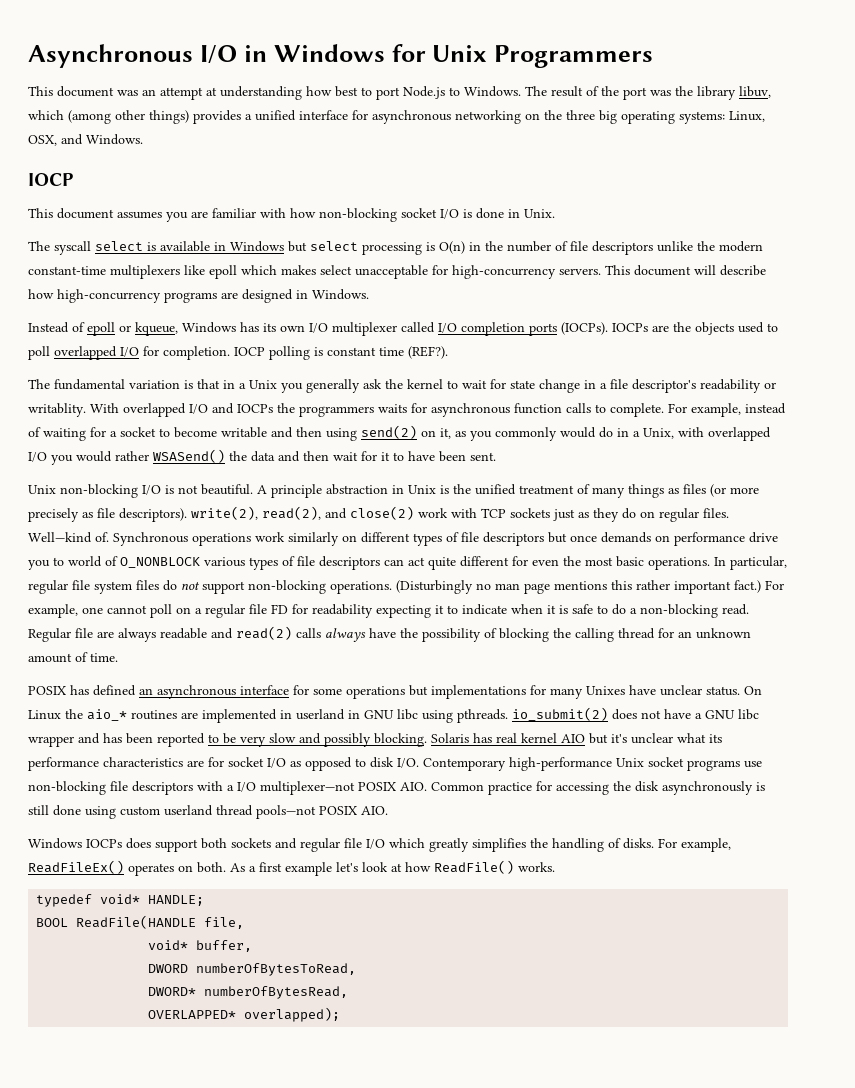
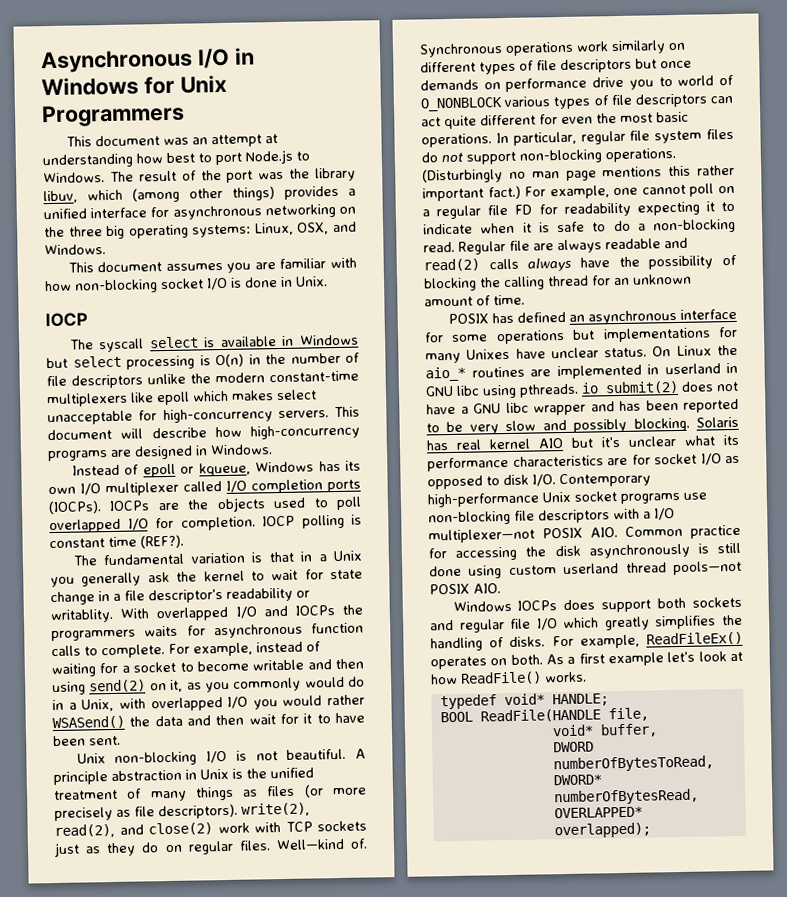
  The result of the port was the library libuv, which (among other things) provides a unified interface for asynchronous networking on the three big operating systems: Linux, OSX, and Windows.
- IOCP
  This document assumes you are familiar with how non-blocking socket I/O is done in Unix.
+ IOCP

